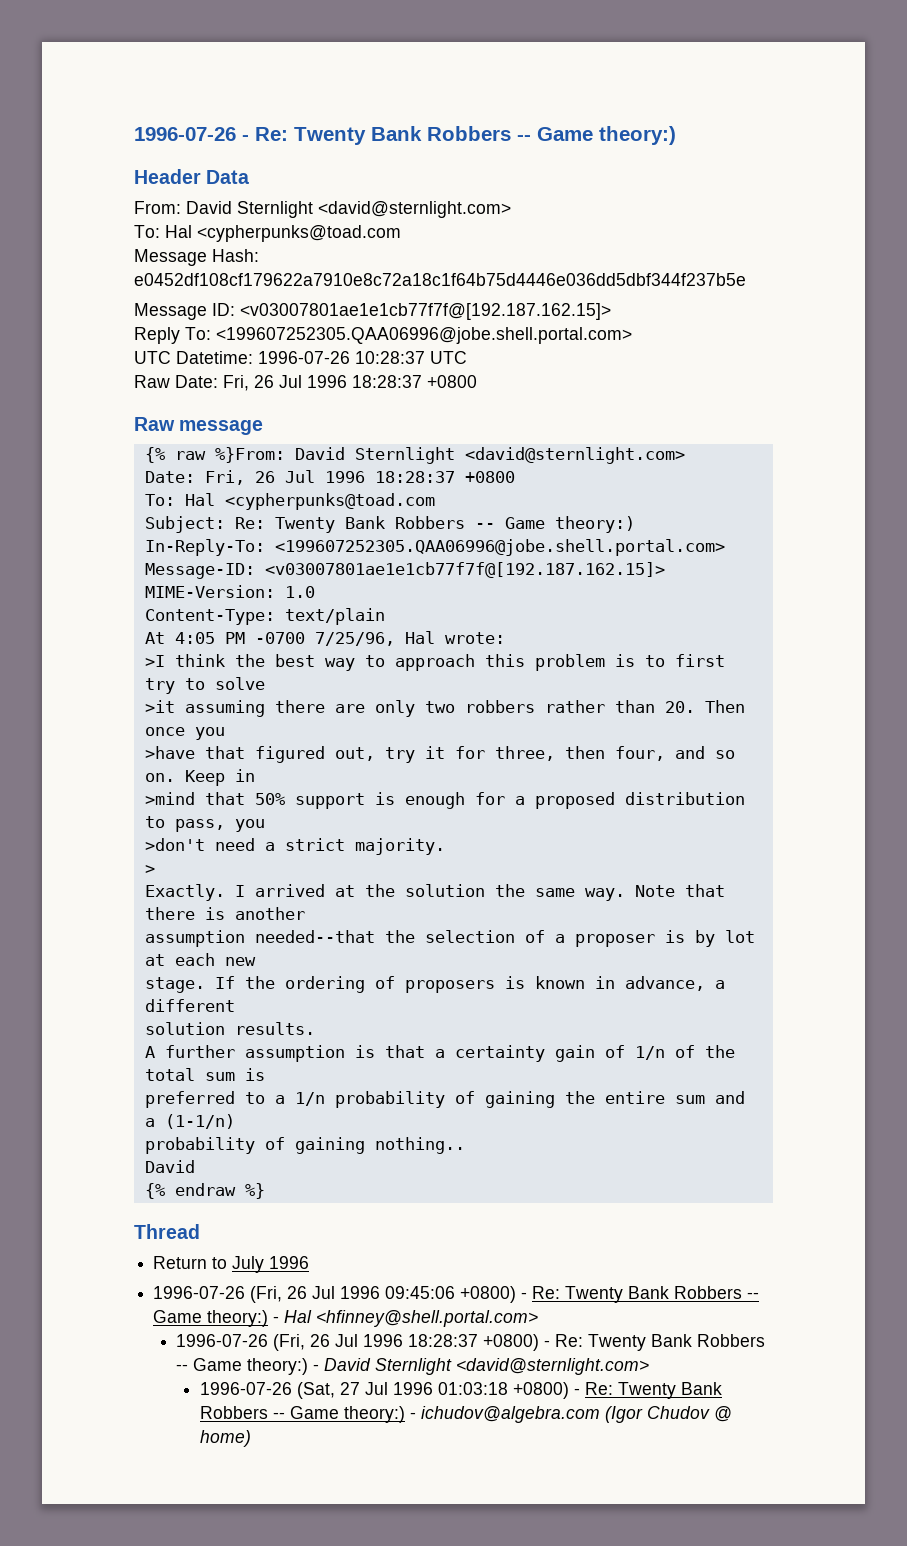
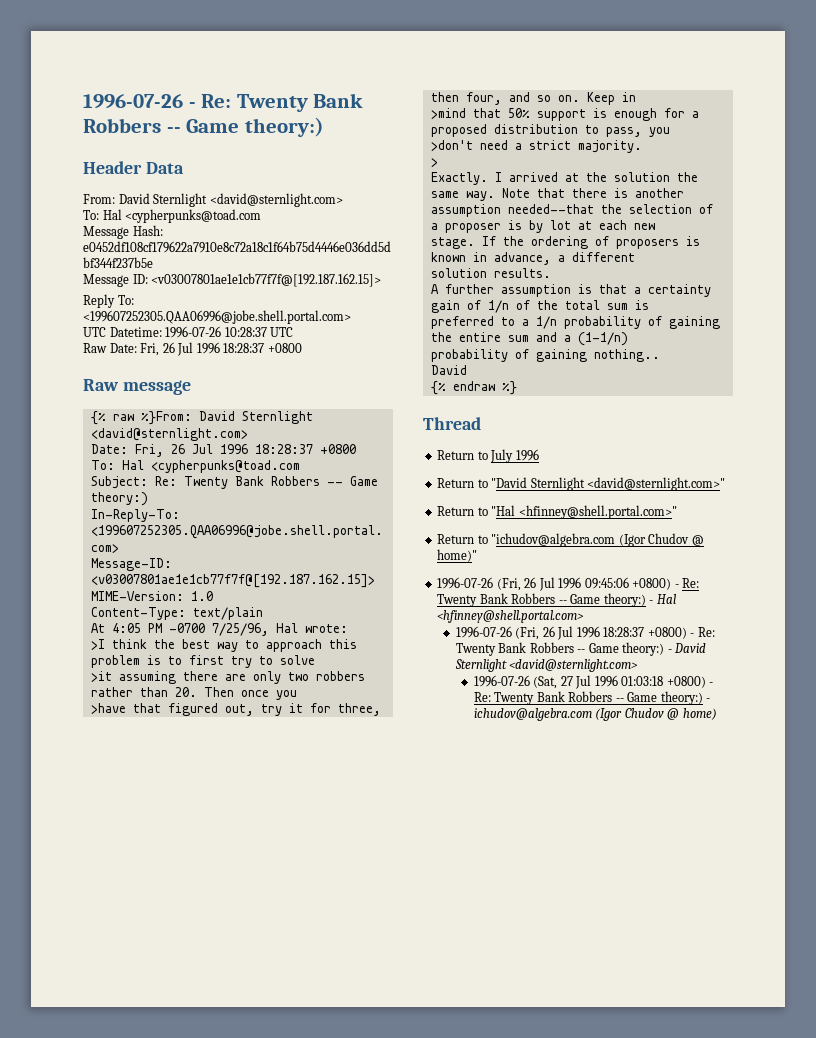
+ Return to "David Sternlight <david@sternlight.com>"
+ Return to "Hal <hfinney@shell.portal.com>"
+ Return to "ichudov@algebra.com (Igor Chudov @ home)"

